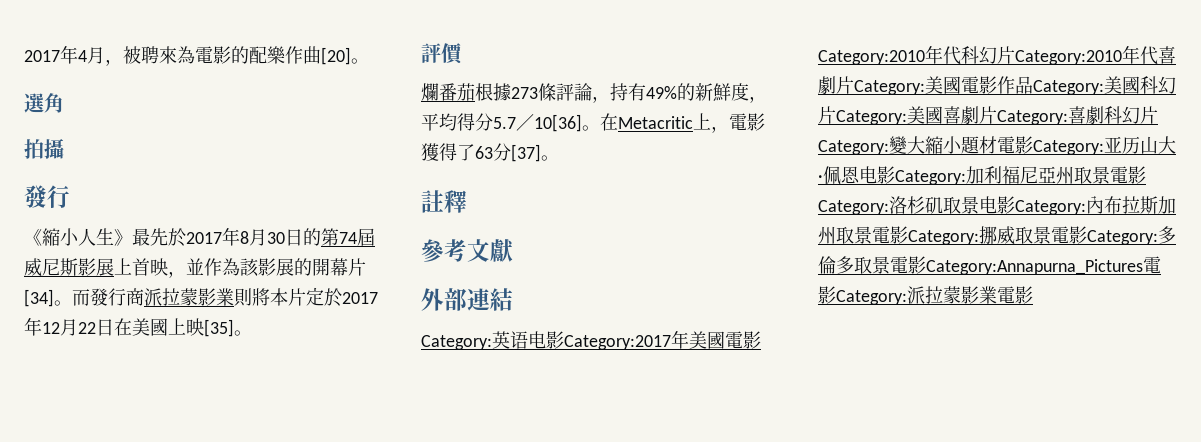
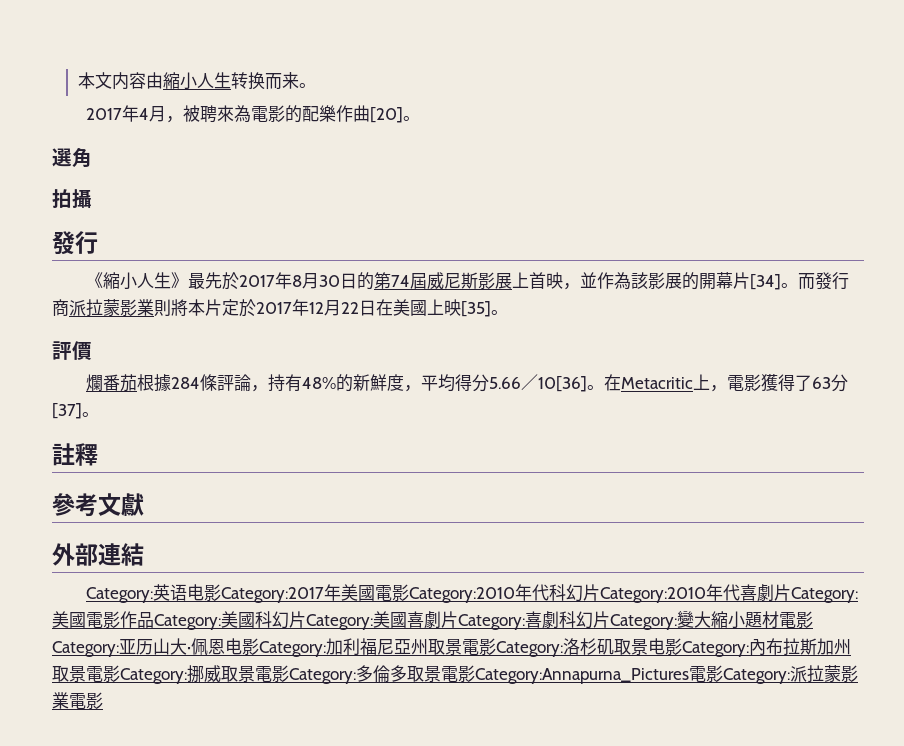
+ 本文内容由縮小人生转换而来。
- 爛番茄根據273條評論，持有49%的新鮮度，平均得分5.7／10[36]。
+ 爛番茄根據284條評論，持有48%的新鮮度，平均得分5.66／10[36]。

